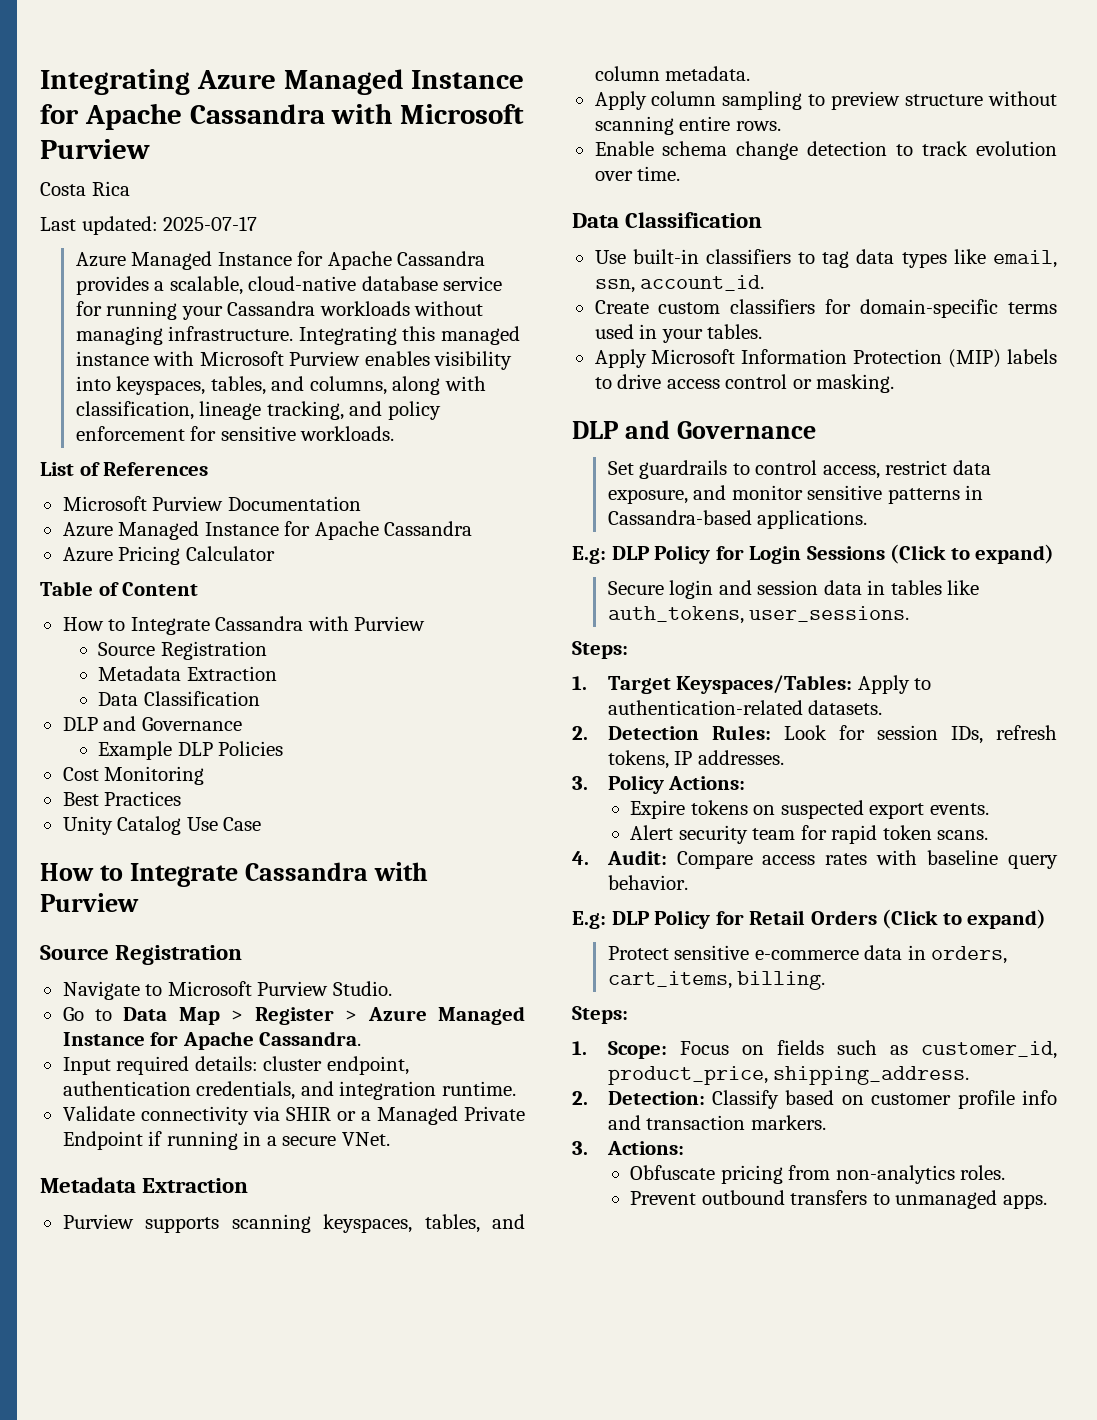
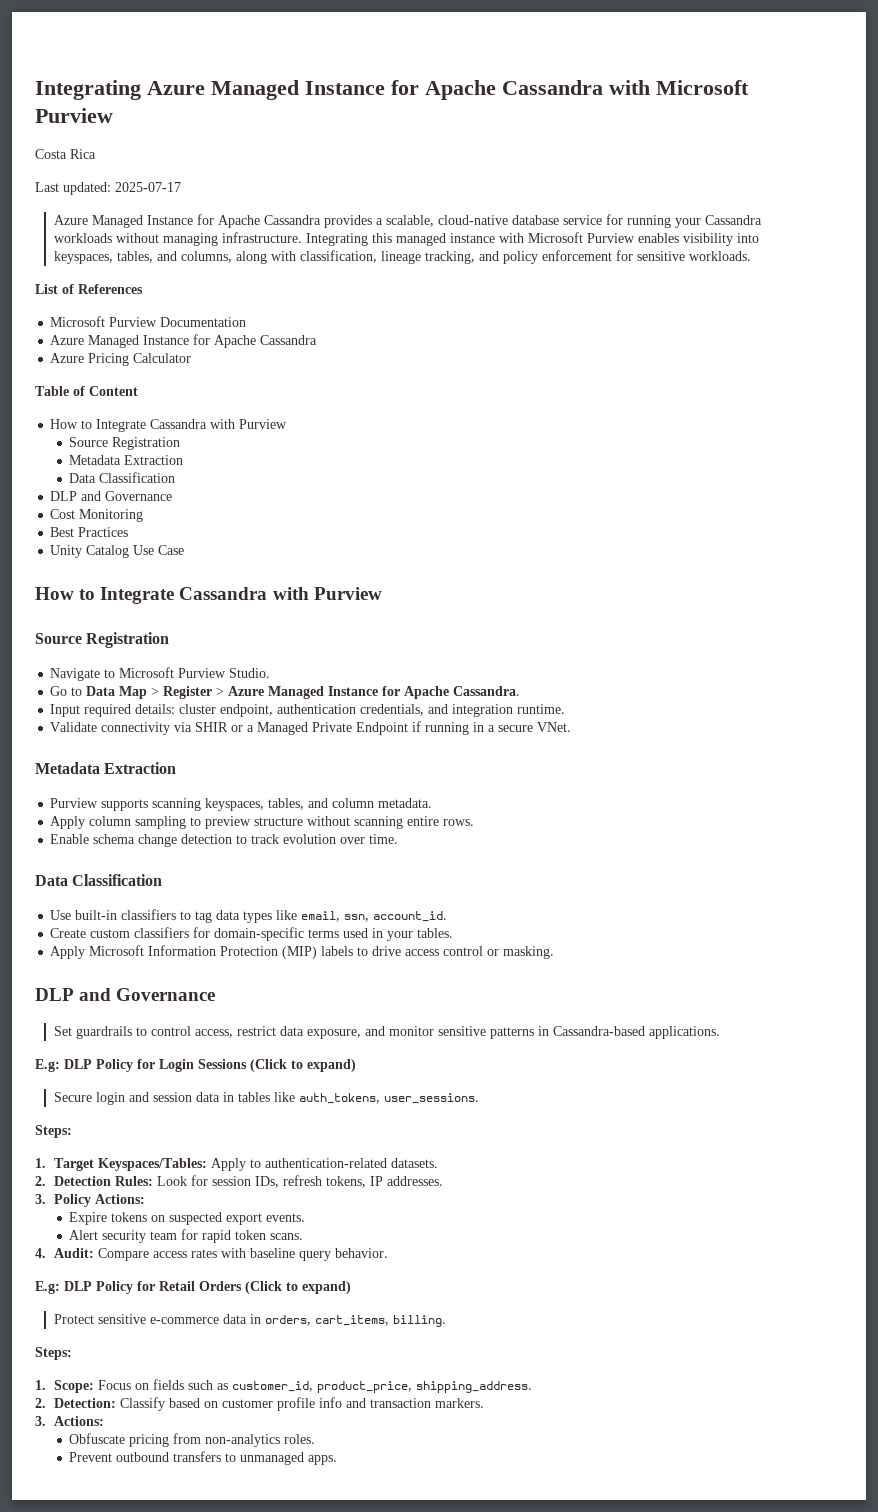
- Example DLP Policies

